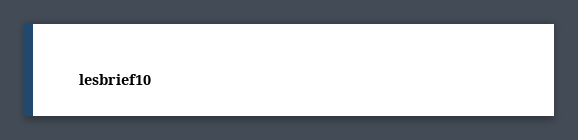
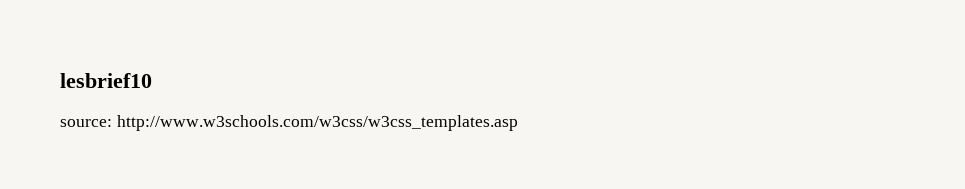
+ source: http://www.w3schools.com/w3css/w3css_templates.asp

